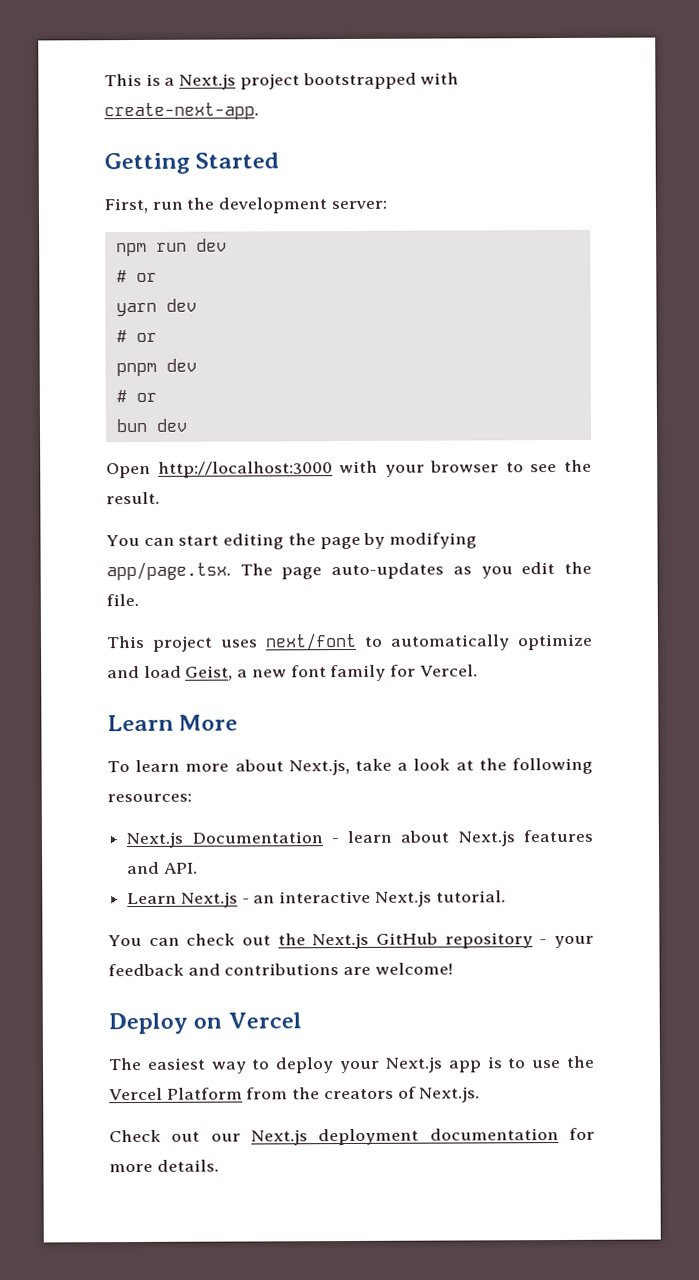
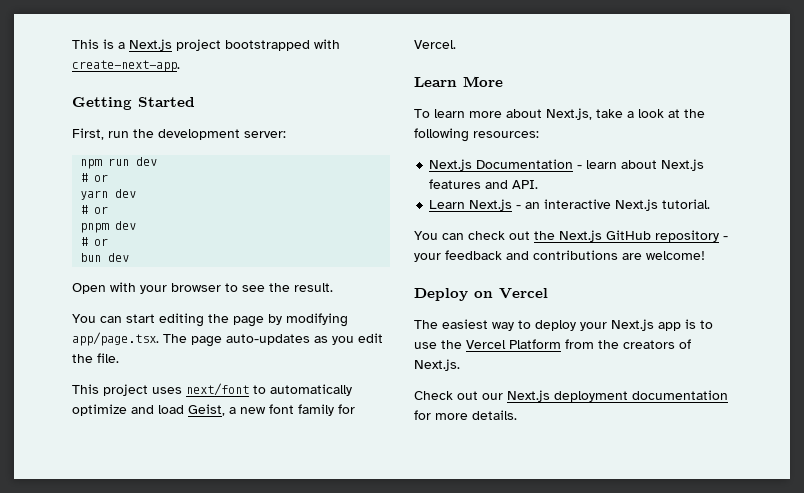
- Open http://localhost:3000 with your browser to see the result.
+ Open with your browser to see the result.

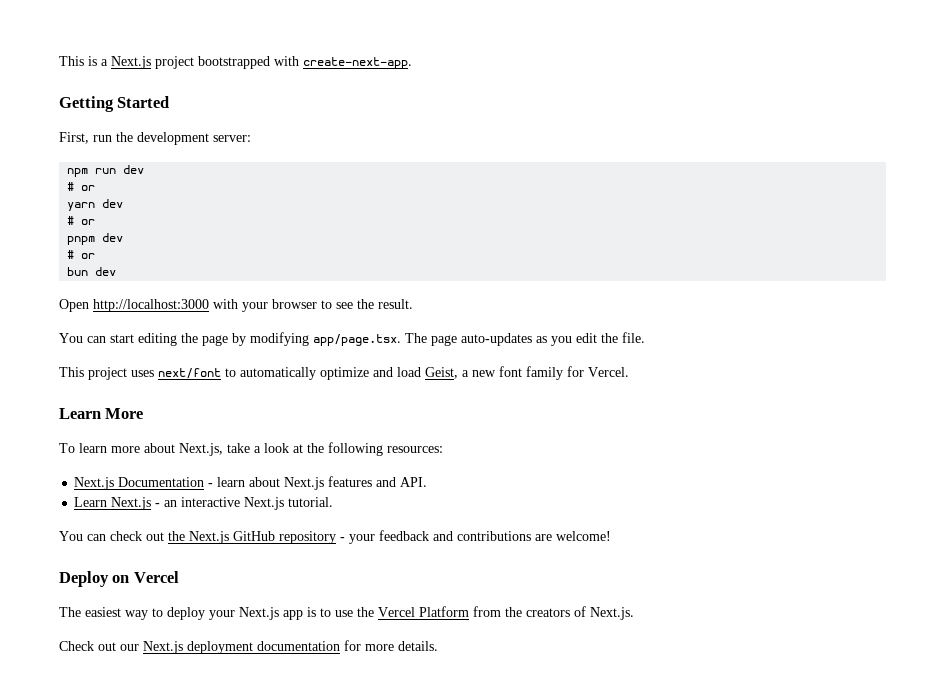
- Open with your browser to see the result.
+ Open http://localhost:3000 with your browser to see the result.

